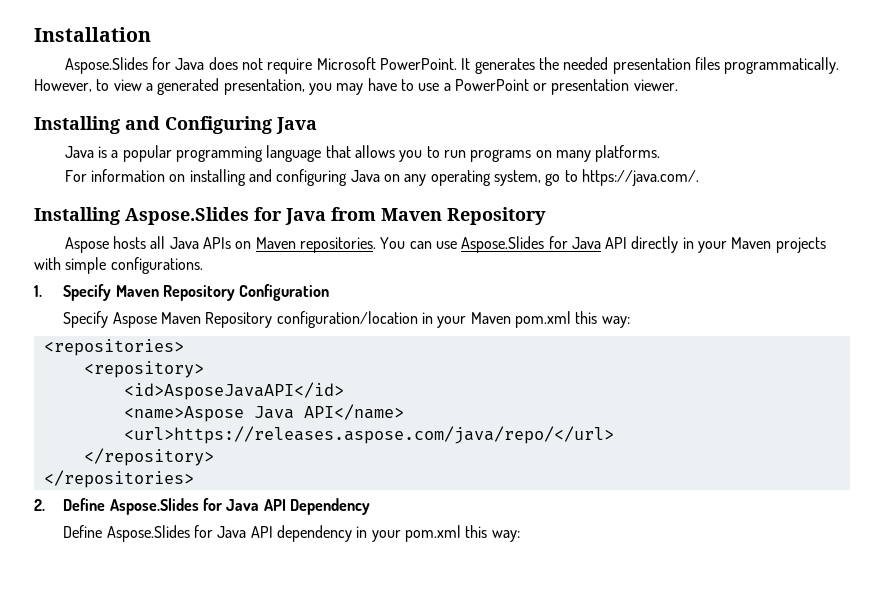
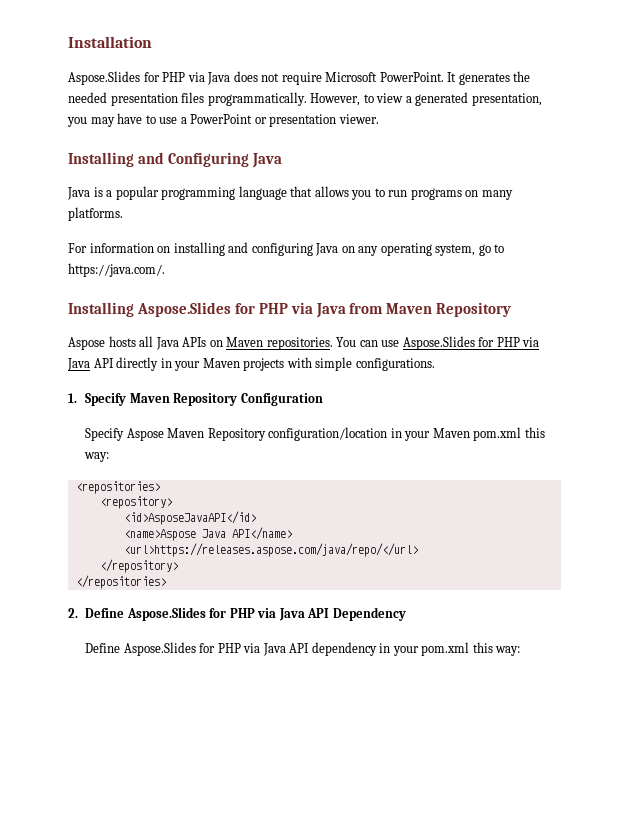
- Aspose.Slides for Java does not require Microsoft PowerPoint.
+ Aspose.Slides for PHP via Java does not require Microsoft PowerPoint.
- Installing Aspose.Slides for Java from Maven Repository
+ Installing Aspose.Slides for PHP via Java from Maven Repository
- You can use Aspose.Slides for Java API directly in your Maven projects with simple configurations.
+ You can use Aspose.Slides for PHP via Java API directly in your Maven projects with simple configurations.
- 2. Define Aspose.Slides for Java API Dependency
+ 2. Define Aspose.Slides for PHP via Java API Dependency
- Define Aspose.Slides for Java API dependency in your pom.xml this way:
+ Define Aspose.Slides for PHP via Java API dependency in your pom.xml this way:

